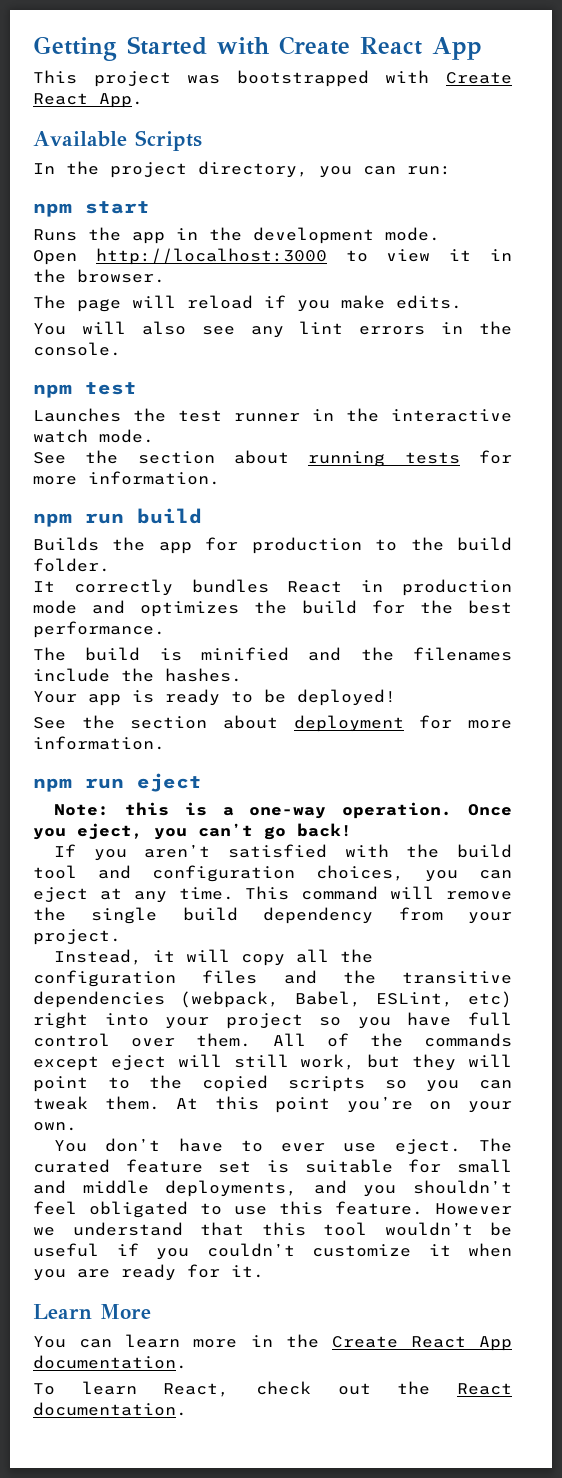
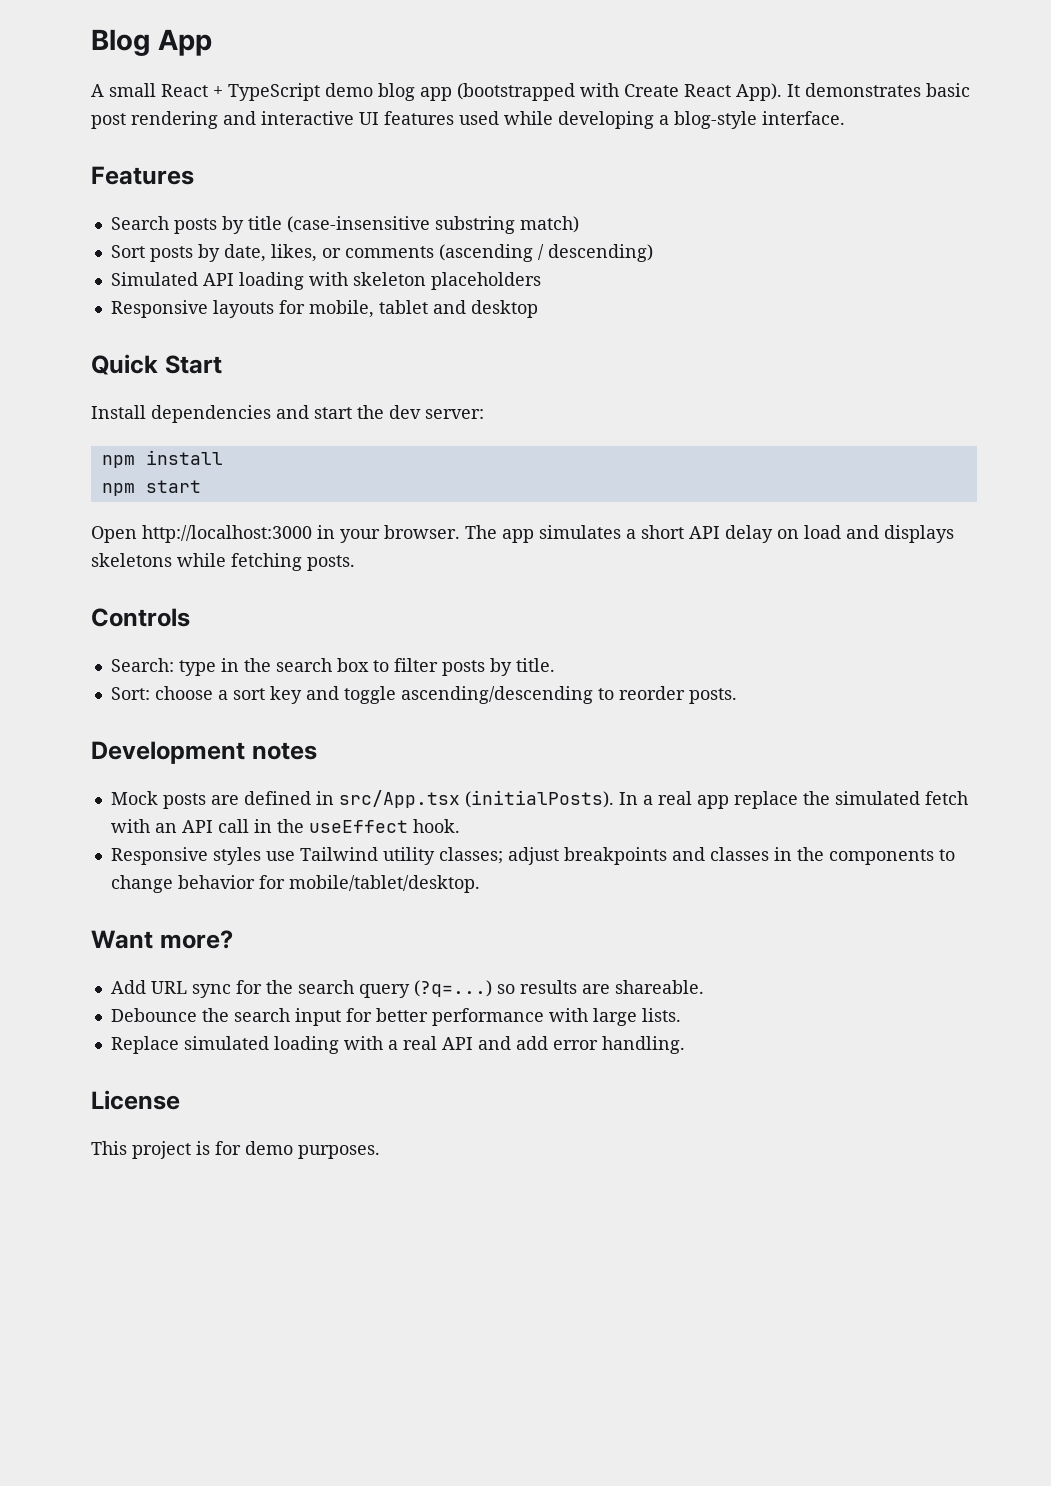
- Getting Started with Create React App
- This project was bootstrapped with Create React App.
- Available Scripts
- In the project directory, you can run:
+ Blog App
+ A small React + TypeScript demo blog app (bootstrapped with Create React App). It demonstrates basic post rendering and interactive UI features used while developing a blog-style interface.
+ Features
+ Search posts by title (case-insensitive substring match)
+ Sort posts by date, likes, or comments (ascending / descending)
+ Simulated API loading with skeleton placeholders
+ Responsive layouts for mobile, tablet and desktop
+ Quick Start
+ Install dependencies and start the dev server:
+ npm install
  npm start
- Runs the app in the development mode.
- Open http://localhost:3000 to view it in the browser.
- The page will reload if you make edits.
- You will also see any lint errors in the console.
- npm test
- Launches the test runner in the interactive watch mode.
- See the section about running tests for more information.
- npm run build
- Builds the app for production to the build folder.
- It correctly bundles React in production mode and optimizes the build for the best performance.
- The build is minified and the filenames include the hashes.
- Your app is ready to be deployed!
- See the section about deployment for more information.
- npm run eject
- Note: this is a one-way operation. Once you eject, you can’t go back!
- If you aren’t satisfied with the build tool and configuration choices, you can eject at any time. This command will remove the single build dependency from your project.
- Instead, it will copy all the configuration files and the transitive dependencies (webpack, Babel, ESLint, etc) right into your project so you have full control over them. All of the commands except eject will still work, but they will point to the copied scripts so you can tweak them. At this point you’re on your own.
- You don’t have to ever use eject. The curated feature set is suitable for small and middle deployments, and you shouldn’t feel obligated to use this feature. However we understand that this tool wouldn’t be useful if you couldn’t customize it when you are ready for it.
- Learn More
- You can learn more in the Create React App documentation.
- To learn React, check out the React documentation.
+ Open http://localhost:3000 in your browser. The app simulates a short API delay on load and displays skeletons while fetching posts.
+ Controls
+ Search: type in the search box to filter posts by title.
+ Sort: choose a sort key and toggle ascending/descending to reorder posts.
+ Development notes
+ Mock posts are defined in src/App.tsx (initialPosts). In a real app replace the simulated fetch with an API call in the useEffect hook.
+ Responsive styles use Tailwind utility classes; adjust breakpoints and classes in the components to change behavior for mobile/tablet/desktop.
+ Want more?
+ Add URL sync for the search query (?q=...) so results are shareable.
+ Debounce the search input for better performance with large lists.
+ Replace simulated loading with a real API and add error handling.
+ License
+ This project is for demo purposes.

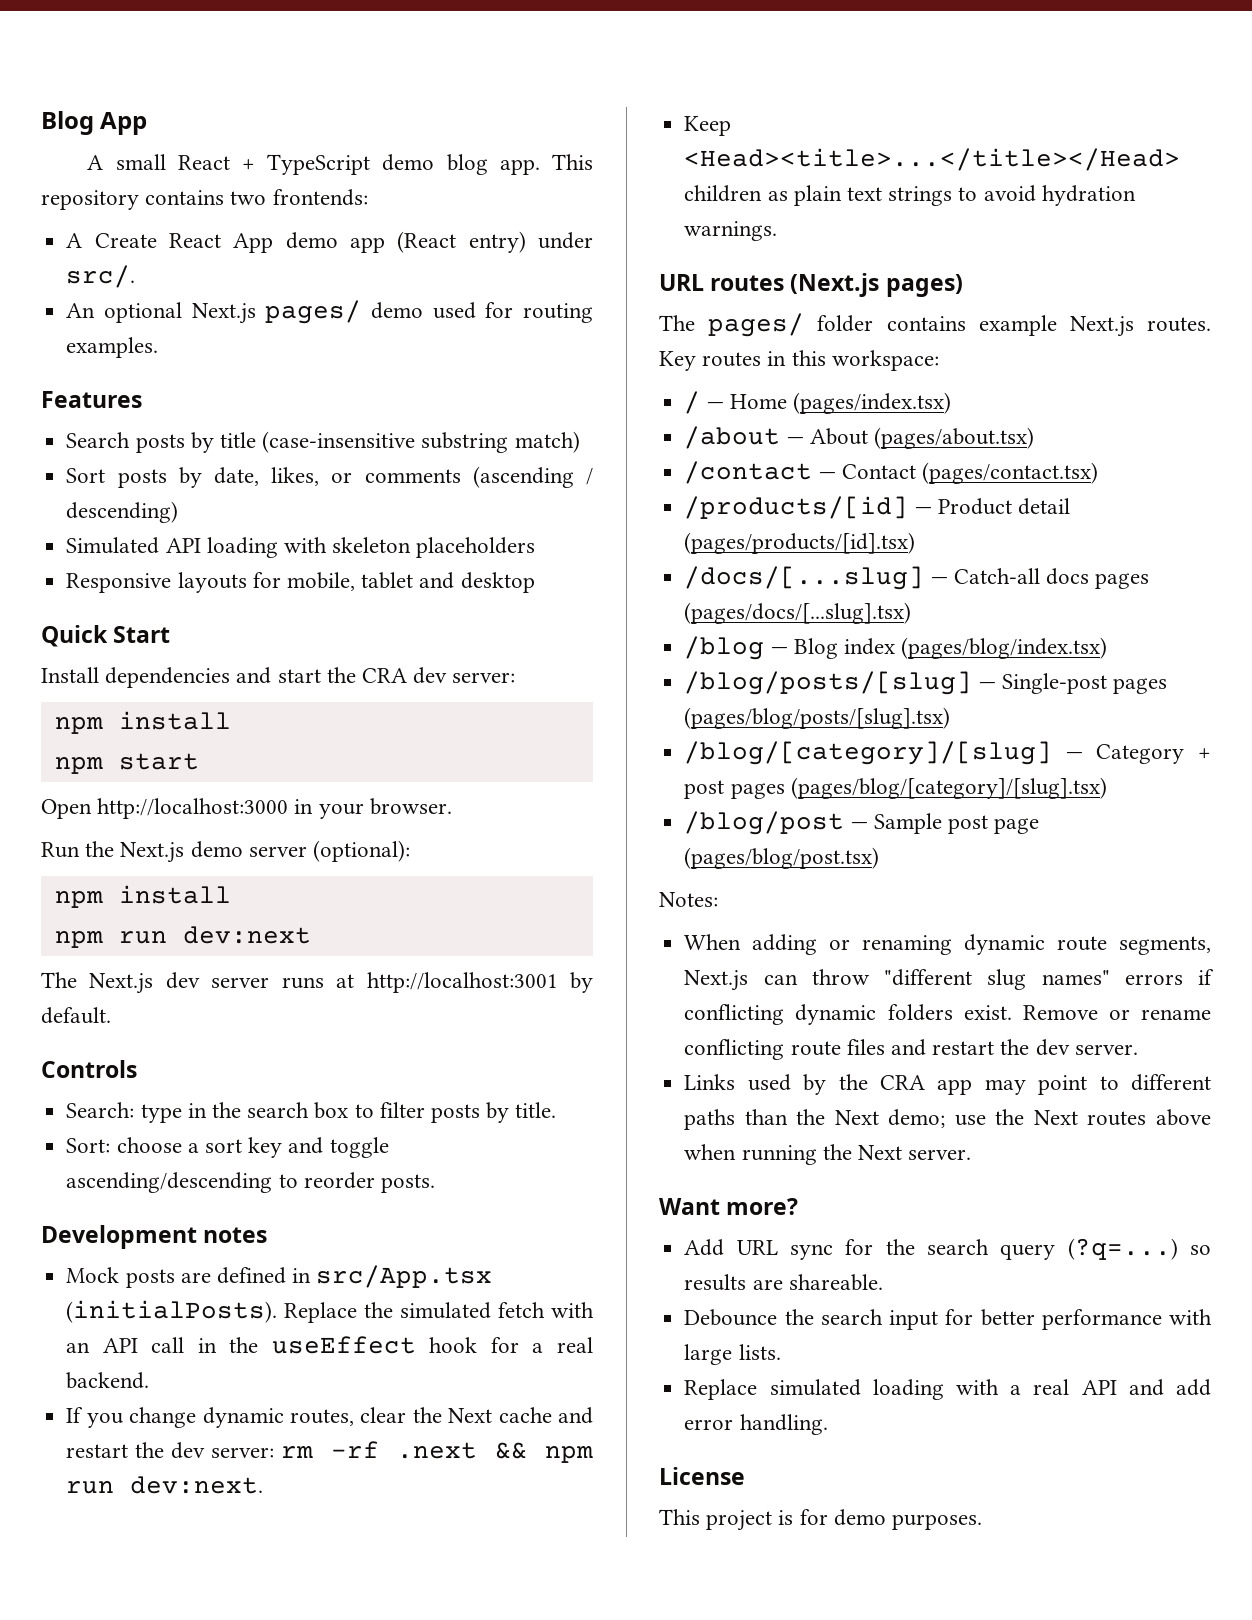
- A small React + TypeScript demo blog app (bootstrapped with Create React App). It demonstrates basic post rendering and interactive UI features used while developing a blog-style interface.
+ A small React + TypeScript demo blog app. This repository contains two frontends:
+ A Create React App demo app (React entry) under src/.
+ An optional Next.js pages/ demo used for routing examples.
- Install dependencies and start the dev server:
+ Install dependencies and start the CRA dev server:
- Open http://localhost:3000 in your browser. The app simulates a short API delay on load and displays skeletons while fetching posts.
+ Open http://localhost:3000 in your browser.
+ Run the Next.js demo server (optional):
+ npm install
+ npm run dev:next
+ The Next.js dev server runs at http://localhost:3001 by default.
- In a real app replace the simulated fetch with an API call in the useEffect hook.
- Responsive styles use Tailwind utility classes; adjust breakpoints and classes in the components to change behavior for mobile/tablet/desktop.
+ Replace the simulated fetch with an API call in the useEffect hook for a real backend.
+ If you change dynamic routes, clear the Next cache and restart the dev server: rm -rf .next && npm run dev:next.
+ Keep <Head><title>...</title></Head> children as plain text strings to avoid hydration warnings.
+ URL routes (Next.js pages)
+ The pages/ folder contains example Next.js routes. Key routes in this workspace:
+ / — Home (pages/index.tsx)
+ /about — About (pages/about.tsx)
+ /contact — Contact (pages/contact.tsx)
+ /products/[id] — Product detail (pages/products/[id].tsx)
+ /docs/[...slug] — Catch-all docs pages (pages/docs/[...slug].tsx)
+ /blog — Blog index (pages/blog/index.tsx)
+ /blog/posts/[slug] — Single-post pages (pages/blog/posts/[slug].tsx)
+ /blog/[category]/[slug] — Category + post pages (pages/blog/[category]/[slug].tsx)
+ /blog/post — Sample post page (pages/blog/post.tsx)
+ Notes:
+ When adding or renaming dynamic route segments, Next.js can throw "different slug names" errors if conflicting dynamic folders exist. Remove or rename conflicting route files and restart the dev server.
+ Links used by the CRA app may point to different paths than the Next demo; use the Next routes above when running the Next server.

